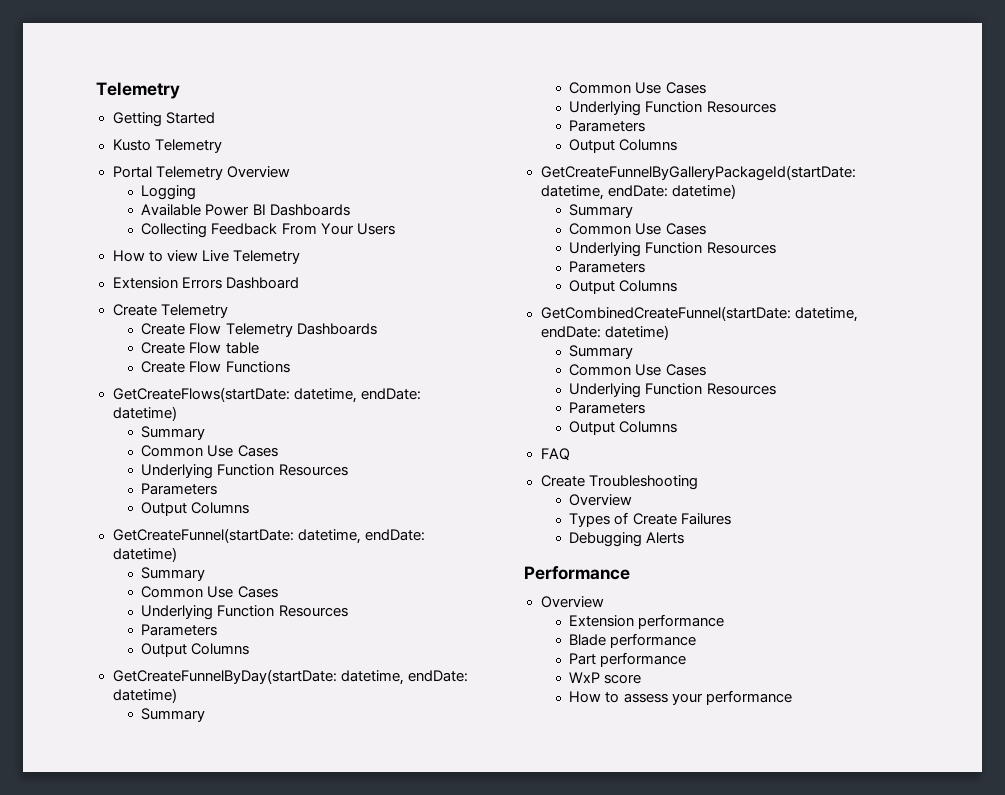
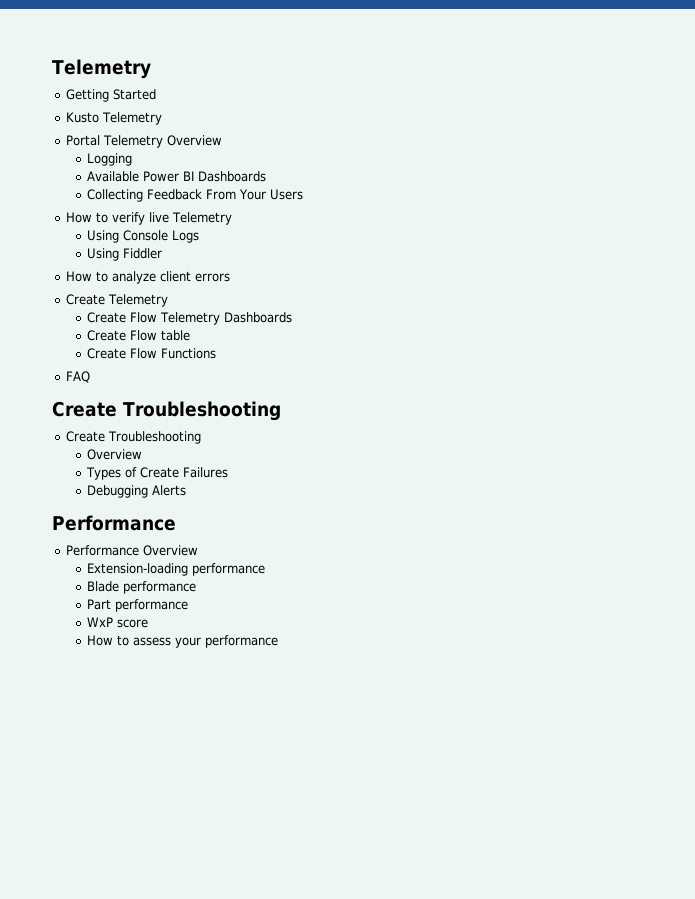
- How to view Live Telemetry
- Extension Errors Dashboard
+ How to verify live Telemetry
+ Using Console Logs
+ Using Fiddler
+ How to analyze client errors
- GetCreateFlows(startDate: datetime, endDate: datetime)
- Summary
- Common Use Cases
- Underlying Function Resources
- Parameters
- Output Columns
- GetCreateFunnel(startDate: datetime, endDate: datetime)
- Summary
- Common Use Cases
- Underlying Function Resources
- Parameters
- Output Columns
- GetCreateFunnelByDay(startDate: datetime, endDate: datetime)
- Summary
- Common Use Cases
- Underlying Function Resources
- Parameters
- Output Columns
- GetCreateFunnelByGalleryPackageId(startDate: datetime, endDate: datetime)
- Summary
- Common Use Cases
- Underlying Function Resources
- Parameters
- Output Columns
- GetCombinedCreateFunnel(startDate: datetime, endDate: datetime)
- Summary
- Common Use Cases
- Underlying Function Resources
- Parameters
- Output Columns
  FAQ
+ Create Troubleshooting
  Debugging Alerts
  Performance
- Overview
- Extension performance
+ Performance Overview
+ Extension-loading performance

